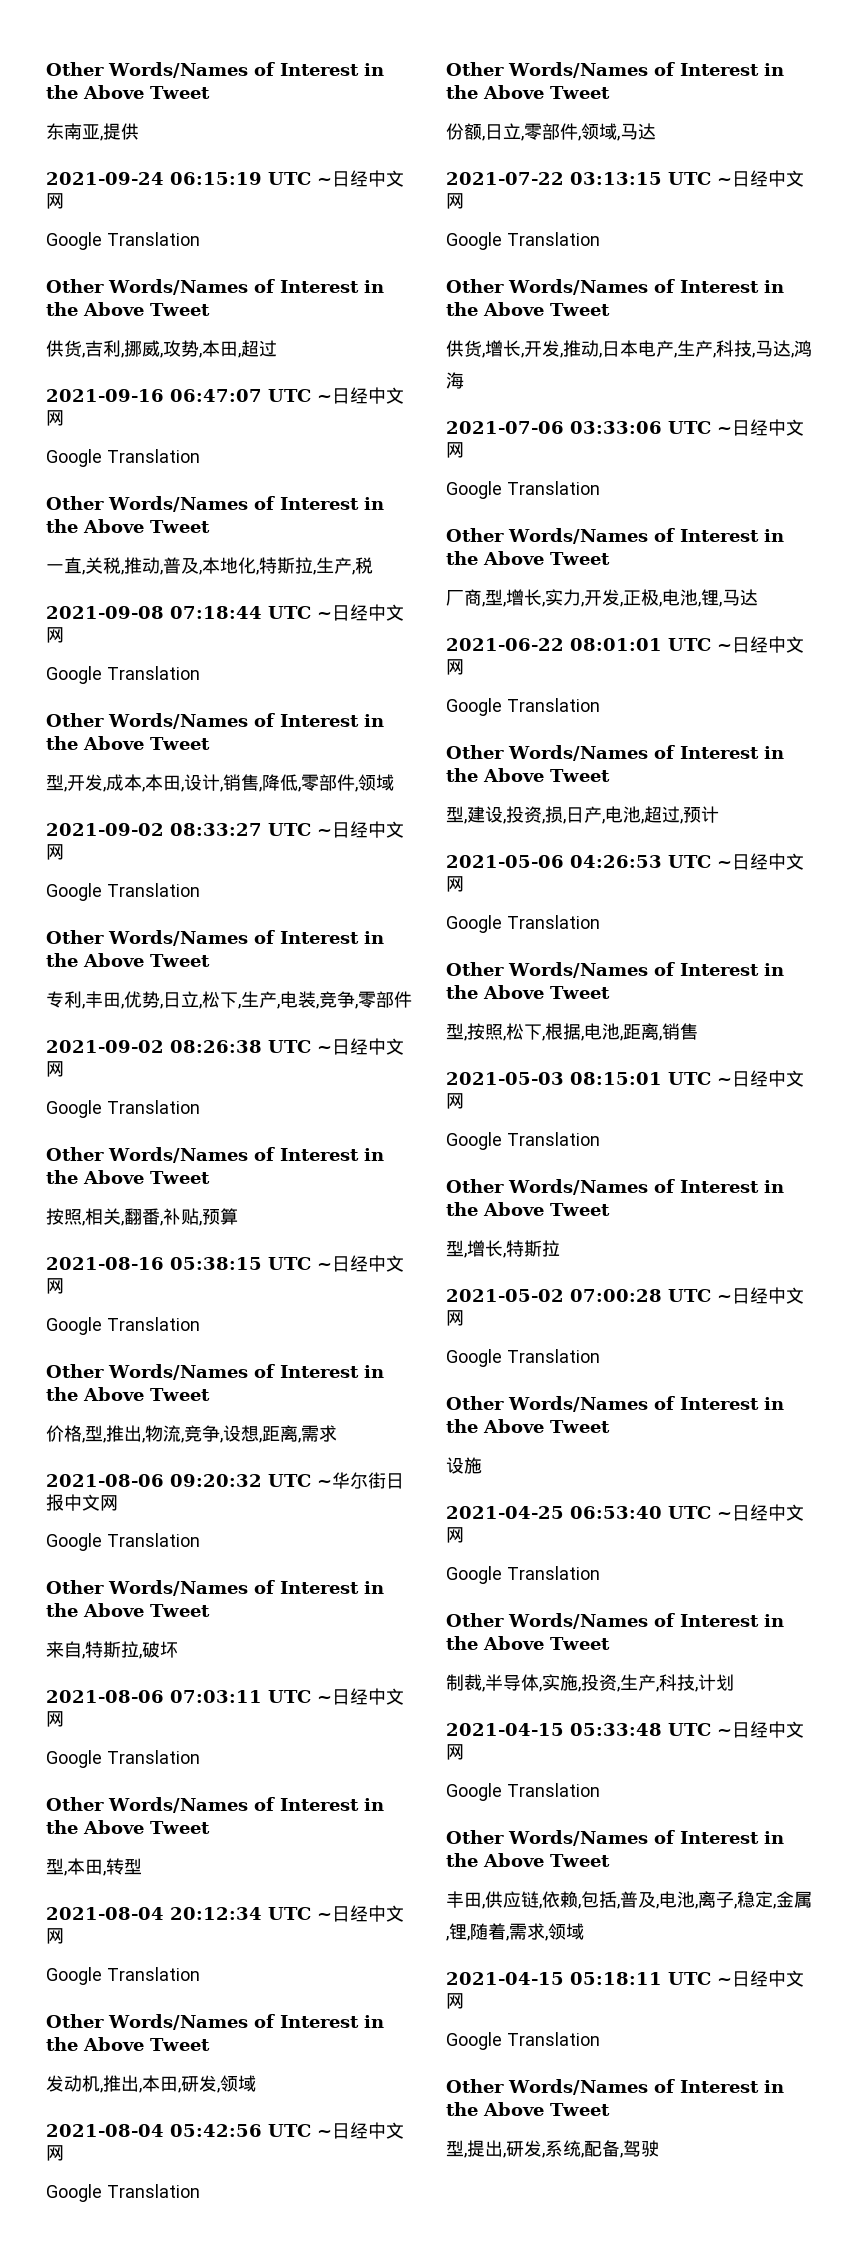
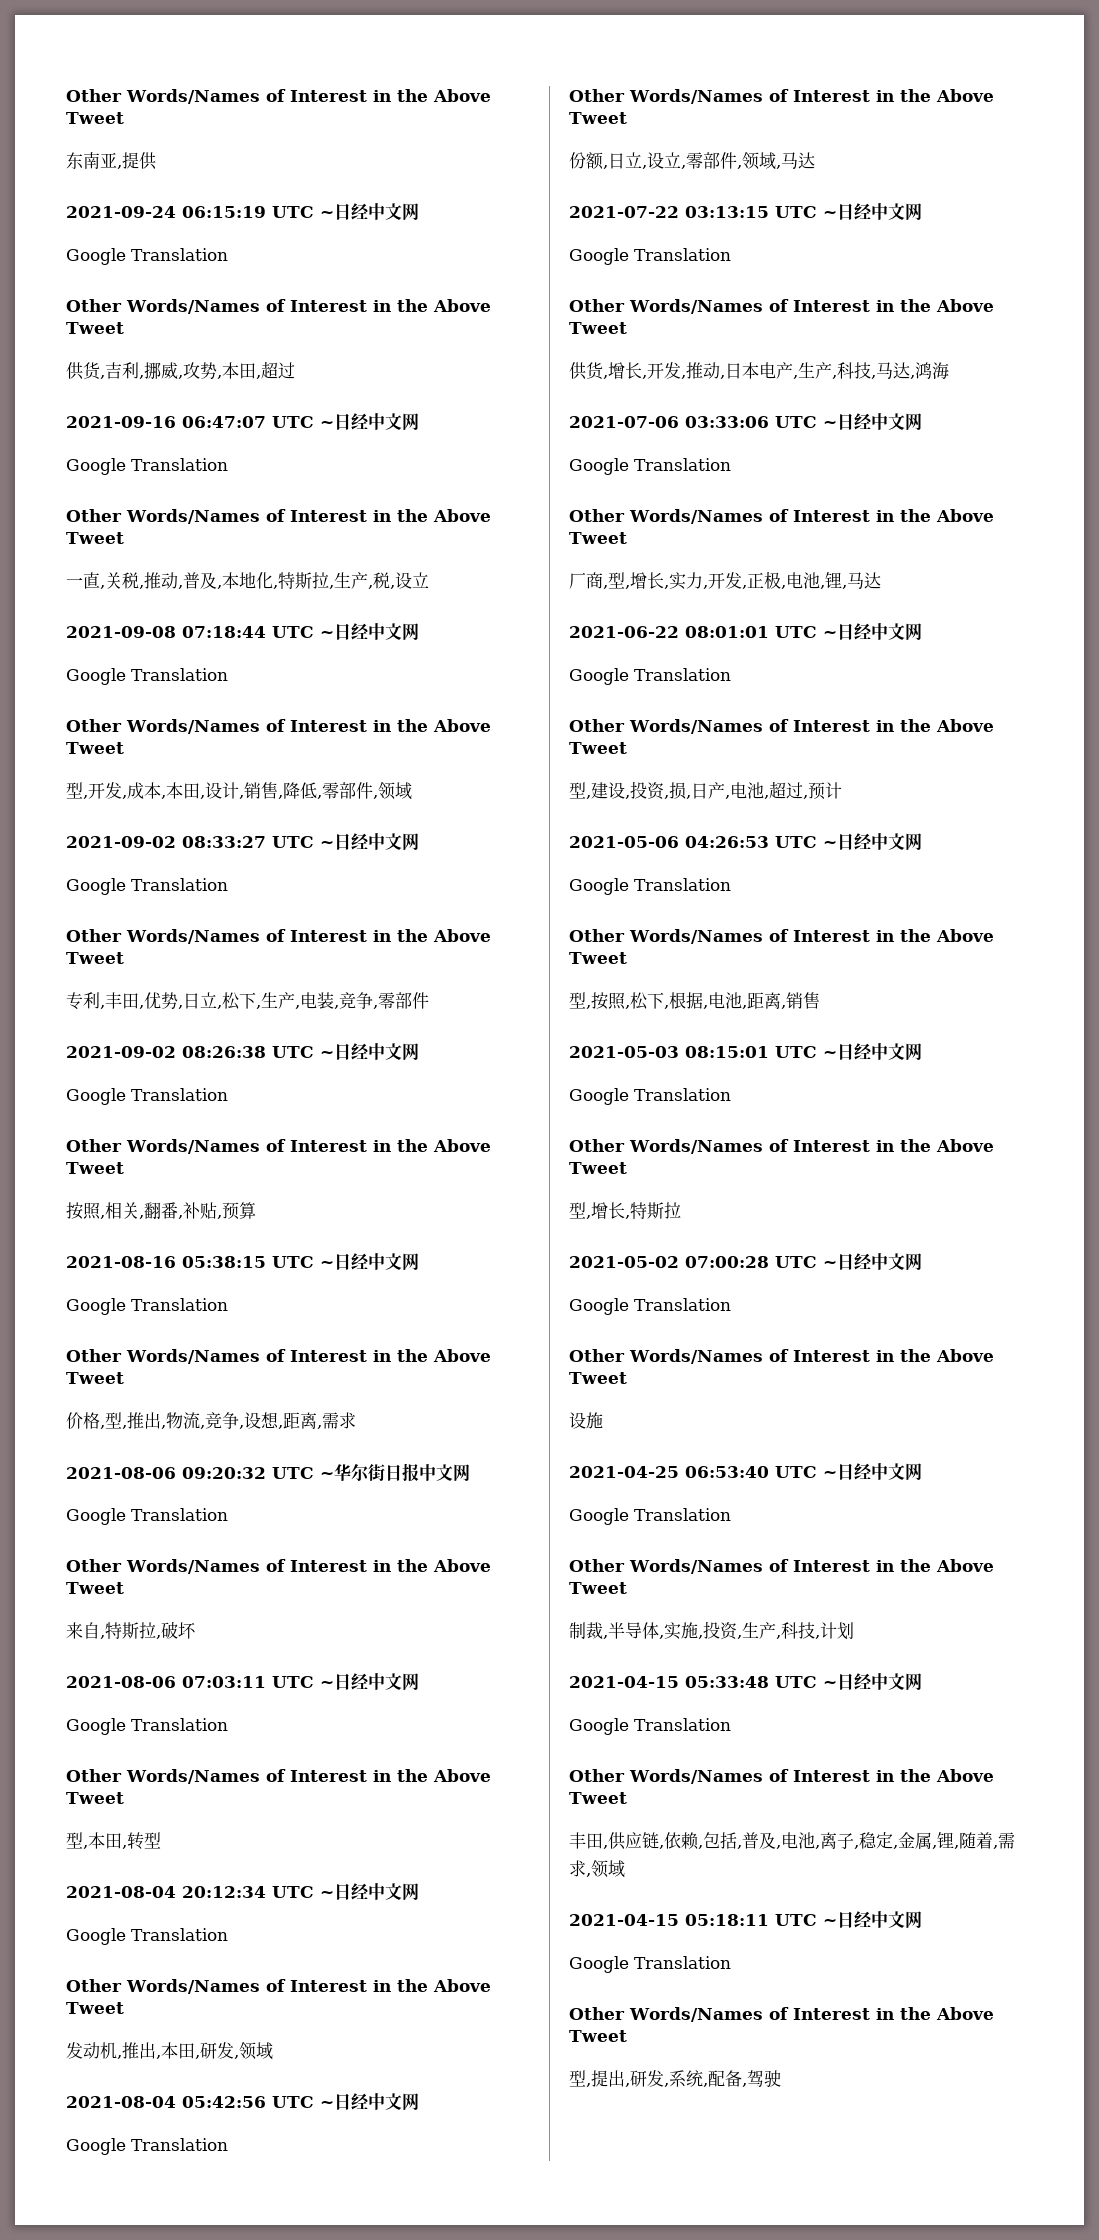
- 一直,关税,推动,普及,本地化,特斯拉,生产,税
+ 一直,关税,推动,普及,本地化,特斯拉,生产,税,设立
- 份额,日立,零部件,领域,马达
+ 份额,日立,设立,零部件,领域,马达

